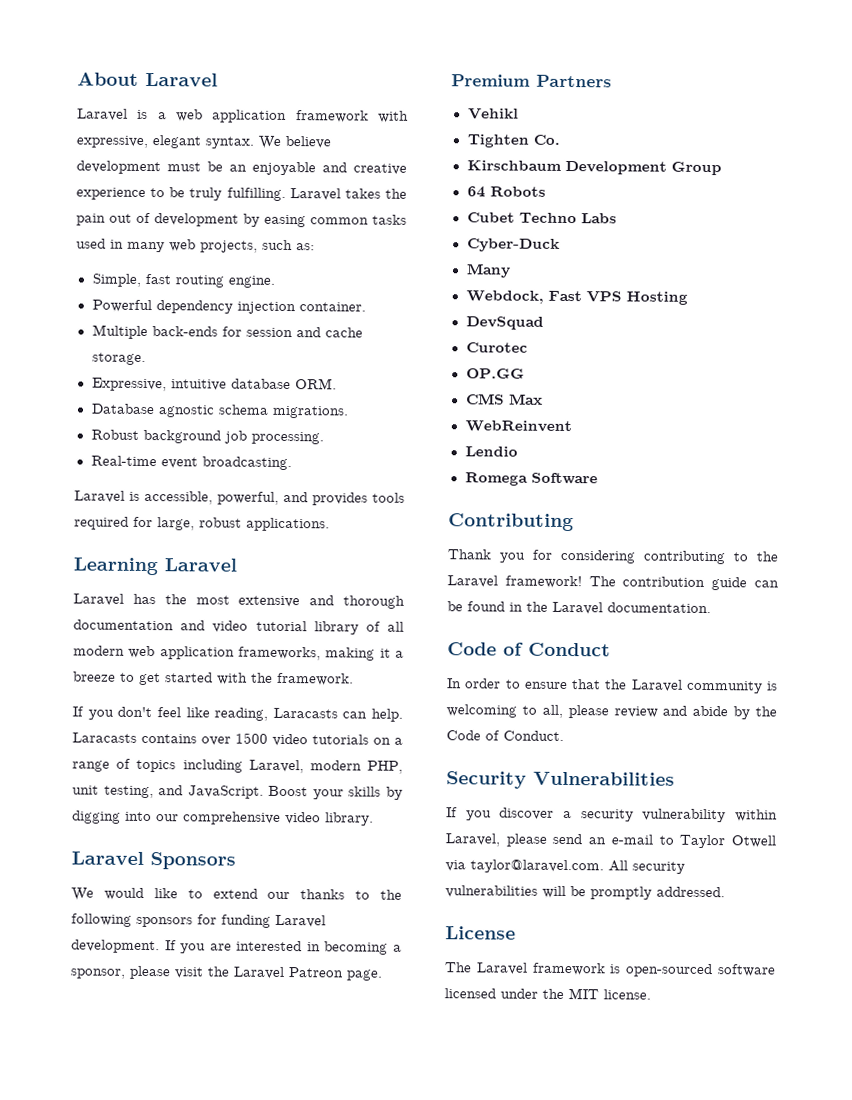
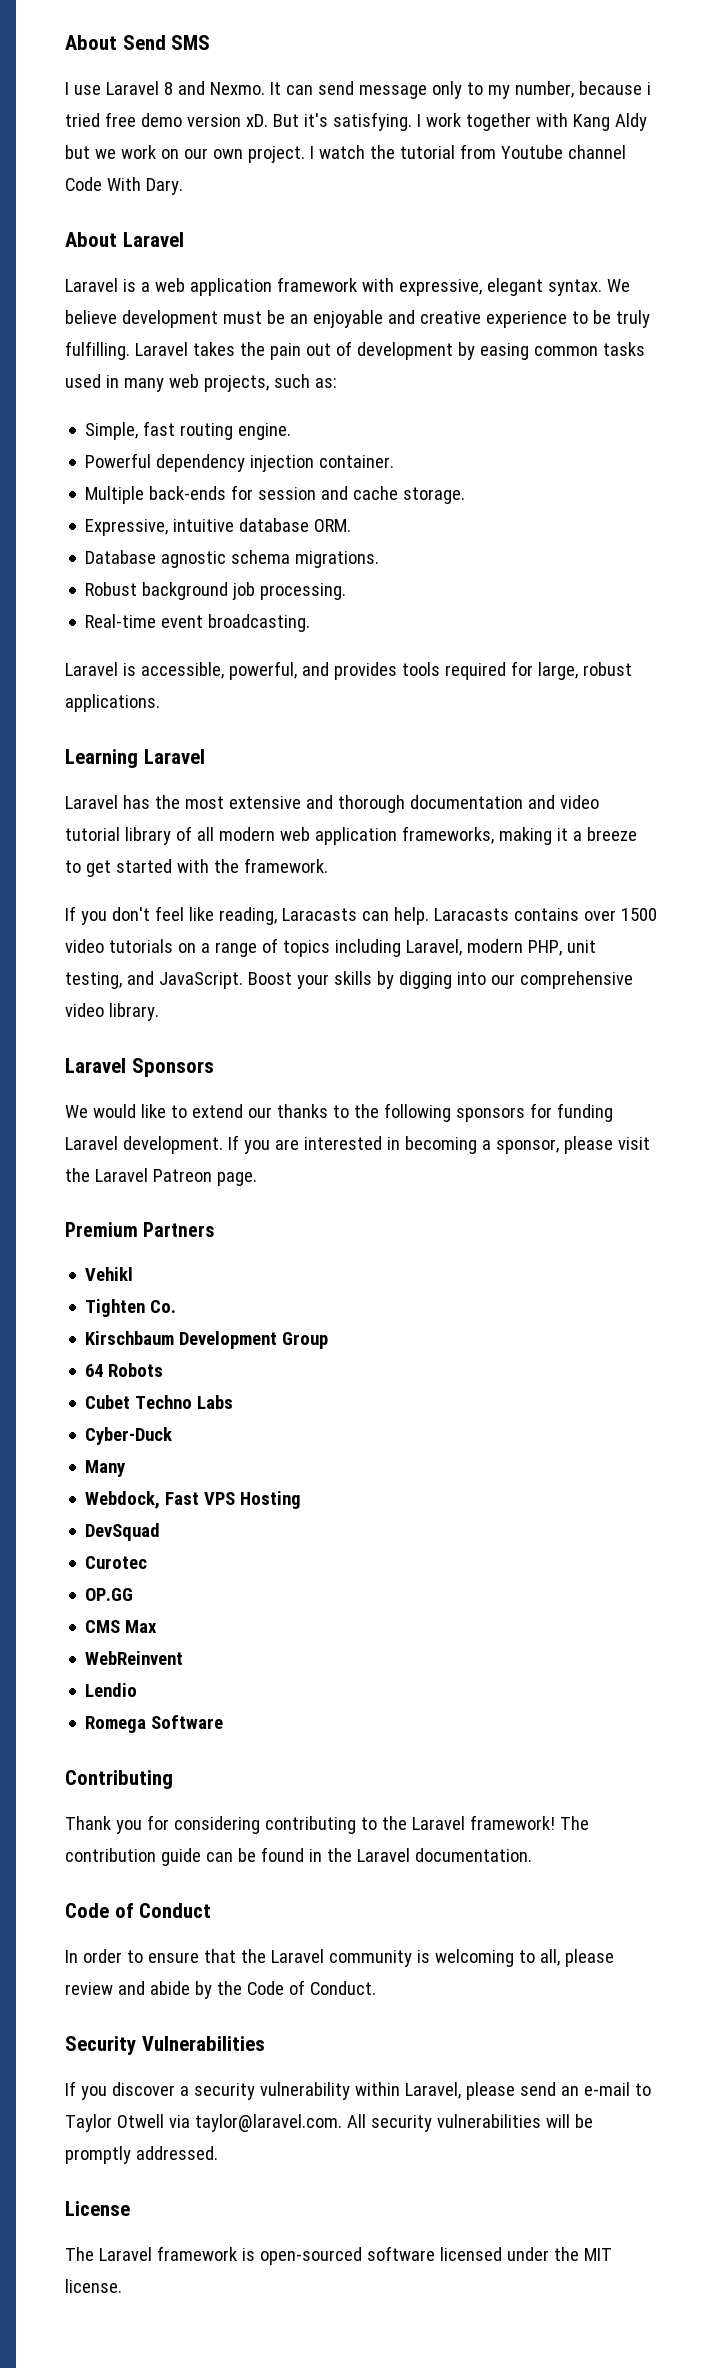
+ About Send SMS
+ I use Laravel 8 and Nexmo. It can send message only to my number, because i tried free demo version xD. But it's satisfying. I work together with Kang Aldy but we work on our own project. I watch the tutorial from Youtube channel Code With Dary.

